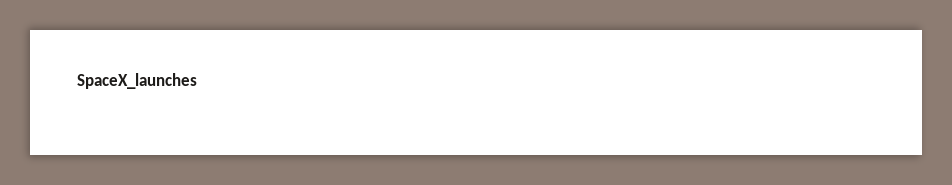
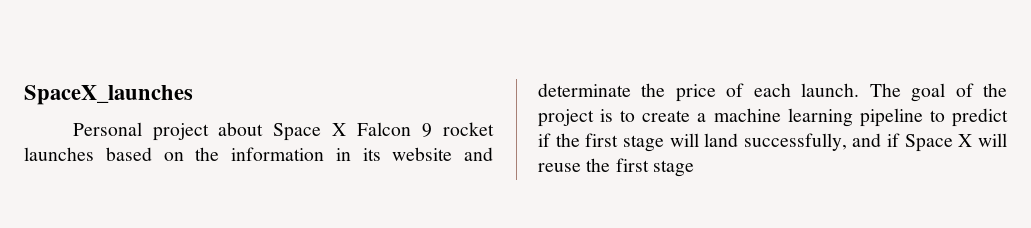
+ Personal project about Space X Falcon 9 rocket launches based on the information in its website and determinate the price of each launch. The goal of the project is to create a machine learning pipeline to predict if the first stage will land successfully, and if Space X will reuse the first stage

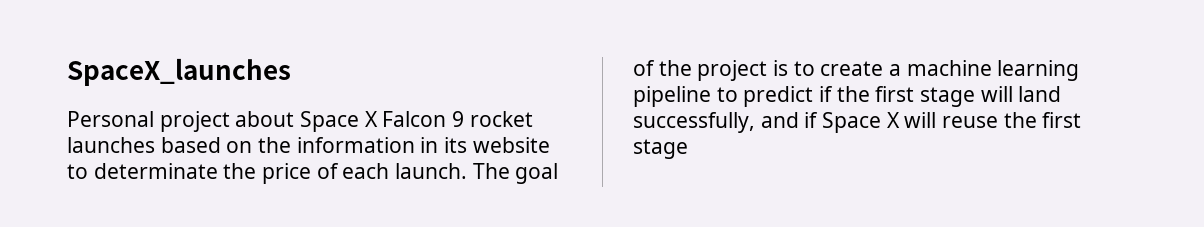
- Personal project about Space X Falcon 9 rocket launches based on the information in its website and determinate the price of each launch.
+ Personal project about Space X Falcon 9 rocket launches based on the information in its website to determinate the price of each launch.

